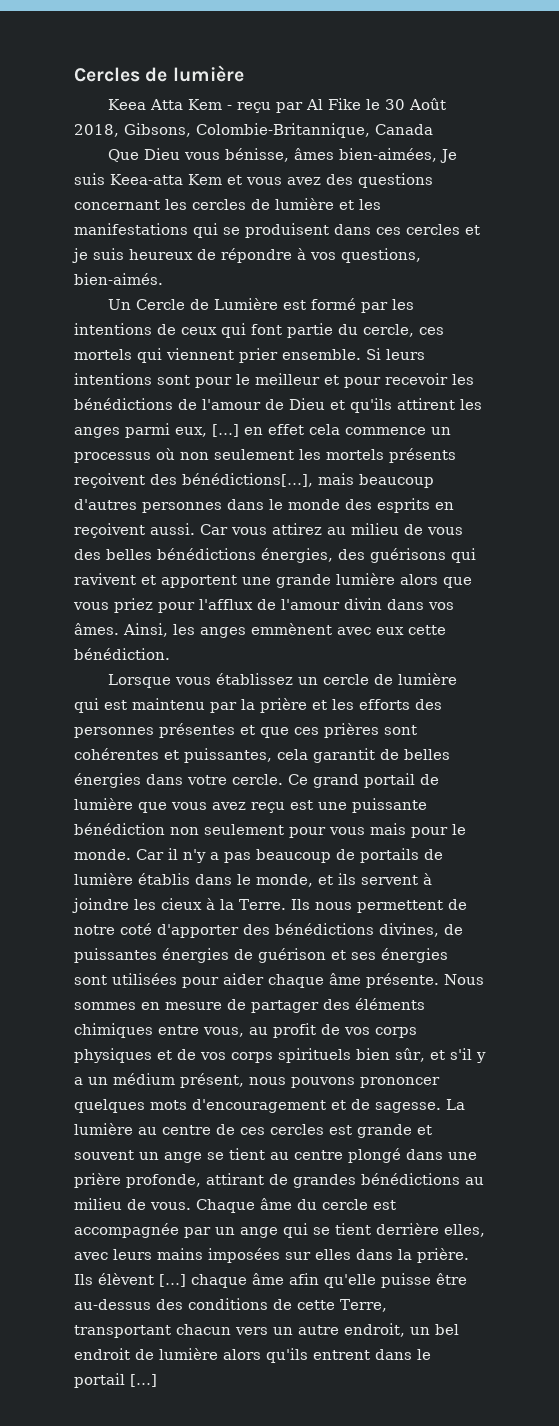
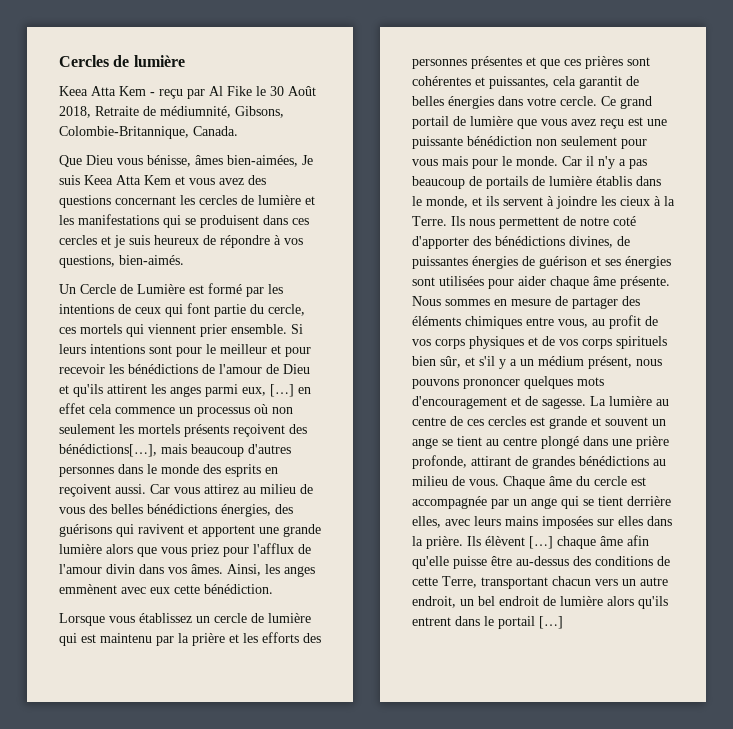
- Keea Atta Kem - reçu par Al Fike le 30 Août 2018, Gibsons, Colombie-Britannique, Canada
+ Keea Atta Kem - reçu par Al Fike le 30 Août 2018, Retraite de médiumnité, Gibsons, Colombie-Britannique, Canada.
- Que Dieu vous bénisse, âmes bien-aimées, Je suis Keea-atta Kem et vous avez des questions concernant les cercles de lumière et les manifestations qui se produisent dans ces cercles et je suis heureux de répondre à vos questions, bien-aimés.
+ Que Dieu vous bénisse, âmes bien-aimées, Je suis Keea Atta Kem et vous avez des questions concernant les cercles de lumière et les manifestations qui se produisent dans ces cercles et je suis heureux de répondre à vos questions, bien-aimés.

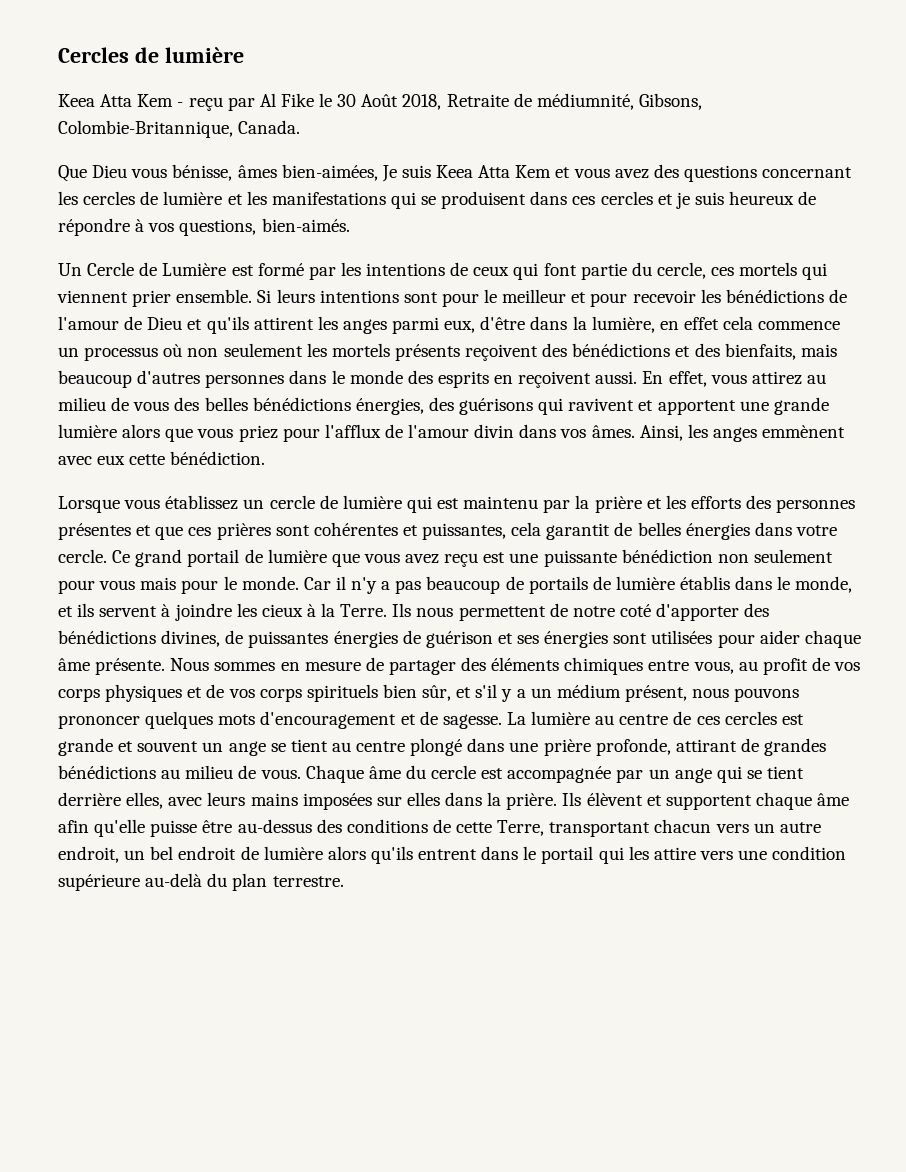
- Si leurs intentions sont pour le meilleur et pour recevoir les bénédictions de l'amour de Dieu et qu'ils attirent les anges parmi eux, […] en effet cela commence un processus où non seulement les mortels présents reçoivent des bénédictions[…], mais beaucoup d'autres personnes dans le monde des esprits en reçoivent aussi.
+ Si leurs intentions sont pour le meilleur et pour recevoir les bénédictions de l'amour de Dieu et qu'ils attirent les anges parmi eux, d'être dans la lumière, en effet cela commence un processus où non seulement les mortels présents reçoivent des bénédictions et des bienfaits, mais beaucoup d'autres personnes dans le monde des esprits en reçoivent aussi.
- Car vous attirez au milieu de vous des belles bénédictions énergies, des guérisons qui ravivent et apportent une grande lumière alors que vous priez pour l'afflux de l'amour divin dans vos âmes.
+ En effet, vous attirez au milieu de vous des belles bénédictions énergies, des guérisons qui ravivent et apportent une grande lumière alors que vous priez pour l'afflux de l'amour divin dans vos âmes.
- Ils élèvent […] chaque âme afin qu'elle puisse être au-dessus des conditions de cette Terre, transportant chacun vers un autre endroit, un bel endroit de lumière alors qu'ils entrent dans le portail […]
+ Ils élèvent et supportent chaque âme afin qu'elle puisse être au-dessus des conditions de cette Terre, transportant chacun vers un autre endroit, un bel endroit de lumière alors qu'ils entrent dans le portail qui les attire vers une condition supérieure au-delà du plan terrestre.

